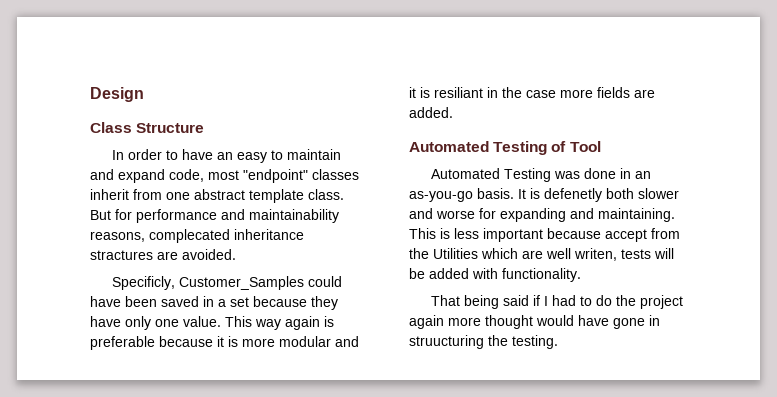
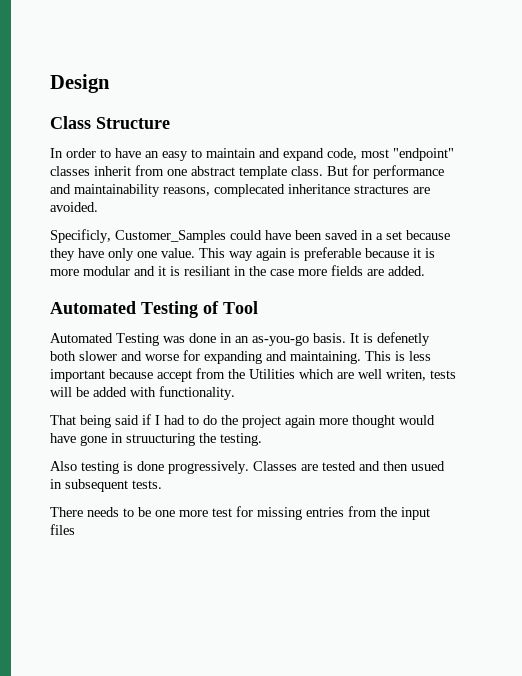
+ Also testing is done progressively. Classes are tested and then usued in subsequent tests.
+ There needs to be one more test for missing entries from the input files

